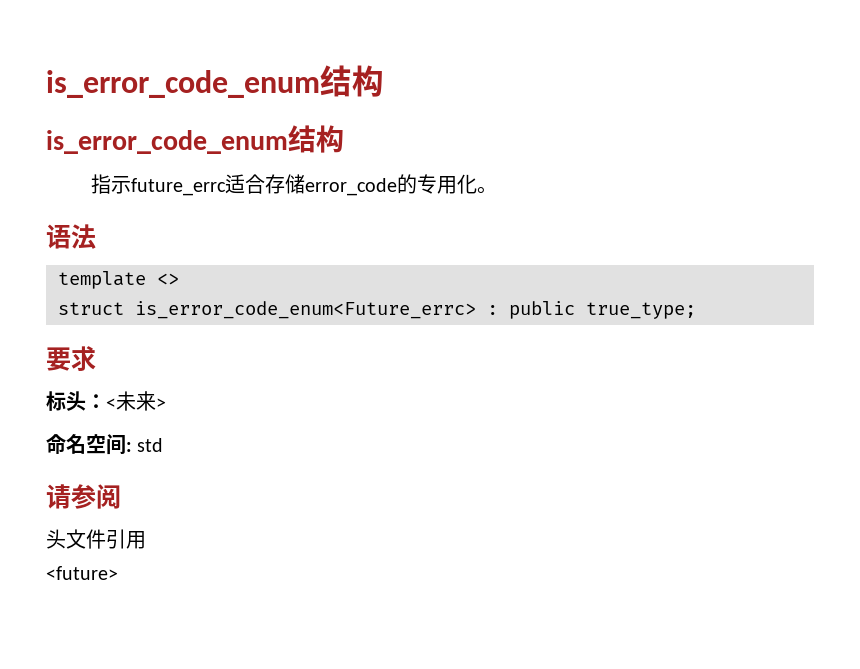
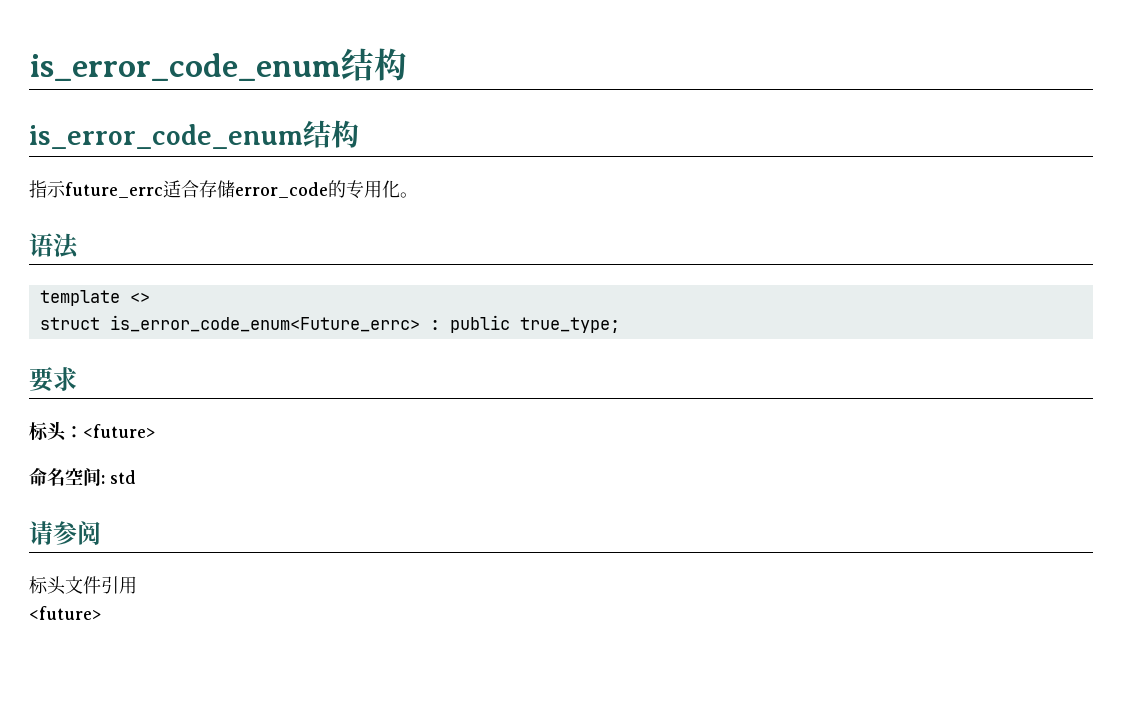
- 标头：<未来>
+ 标头：<future>
- 头文件引用
+ 标头文件引用

